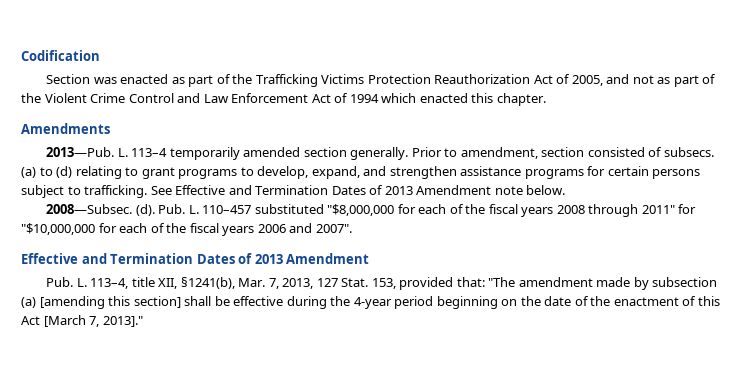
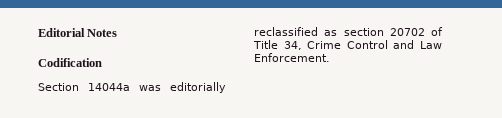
+ Editorial Notes
- Section was enacted as part of the Trafficking Victims Protection Reauthorization Act of 2005, and not as part of the Violent Crime Control and Law Enforcement Act of 1994 which enacted this chapter.
- Amendments
- 2013—Pub. L. 113–4 temporarily amended section generally. Prior to amendment, section consisted of subsecs. (a) to (d) relating to grant programs to develop, expand, and strengthen assistance programs for certain persons subject to trafficking. See Effective and Termination Dates of 2013 Amendment note below.
- 2008—Subsec. (d). Pub. L. 110–457 substituted "$8,000,000 for each of the fiscal years 2008 through 2011" for "$10,000,000 for each of the fiscal years 2006 and 2007".
- Effective and Termination Dates of 2013 Amendment
- Pub. L. 113–4, title XII, §1241(b), Mar. 7, 2013, 127 Stat. 153, provided that: "The amendment made by subsection (a) [amending this section] shall be effective during the 4-year period beginning on the date of the enactment of this Act [March 7, 2013]."
+ Section 14044a was editorially reclassified as section 20702 of Title 34, Crime Control and Law Enforcement.

